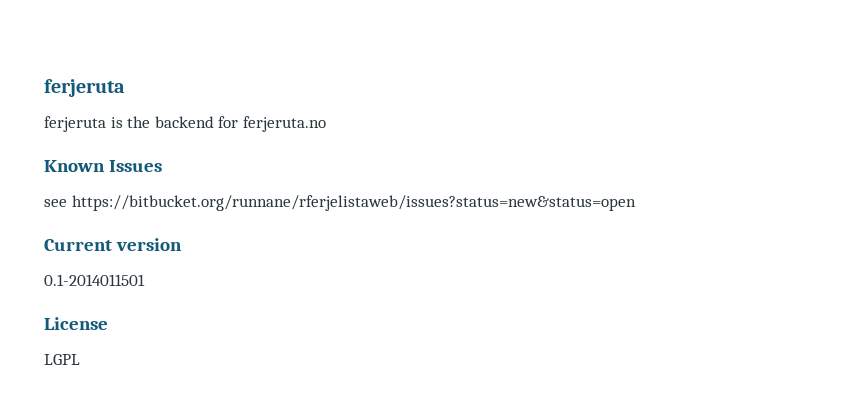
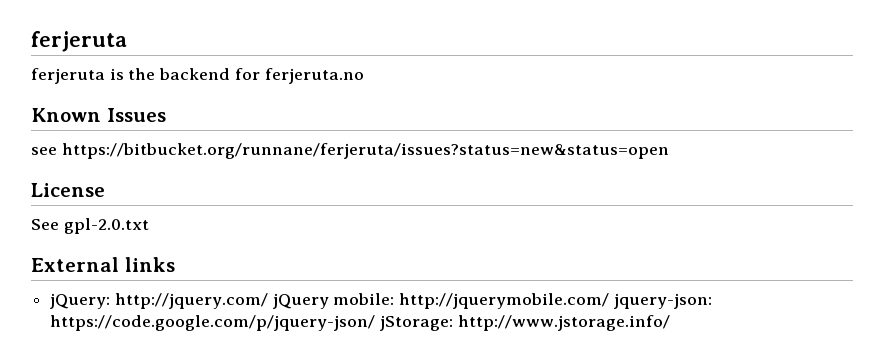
- see https://bitbucket.org/runnane/rferjelistaweb/issues?status=new&status=open
- Current version
- 0.1-2014011501
+ see https://bitbucket.org/runnane/ferjeruta/issues?status=new&status=open
  License
- LGPL
+ See gpl-2.0.txt
+ External links
+ jQuery: http://jquery.com/ jQuery mobile: http://jquerymobile.com/ jquery-json: https://code.google.com/p/jquery-json/ jStorage: http://www.jstorage.info/

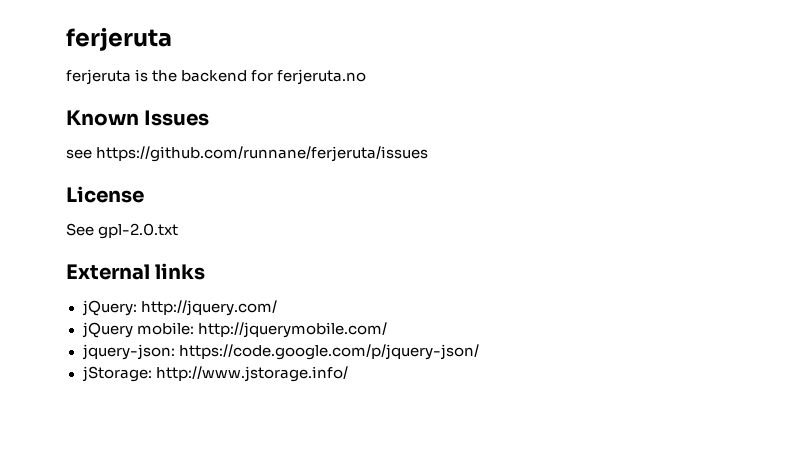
- see https://bitbucket.org/runnane/ferjeruta/issues?status=new&status=open
+ see https://github.com/runnane/ferjeruta/issues
- jQuery: http://jquery.com/ jQuery mobile: http://jquerymobile.com/ jquery-json: https://code.google.com/p/jquery-json/ jStorage: http://www.jstorage.info/
+ jQuery: http://jquery.com/
+ jQuery mobile: http://jquerymobile.com/
+ jquery-json: https://code.google.com/p/jquery-json/
+ jStorage: http://www.jstorage.info/

